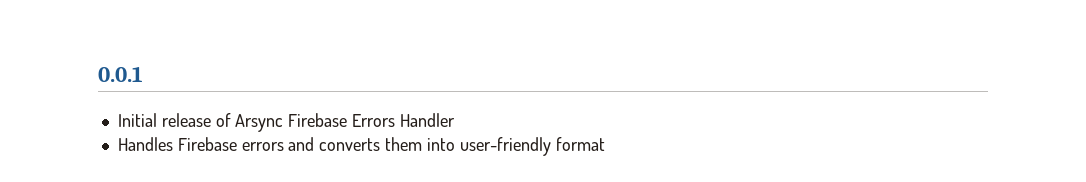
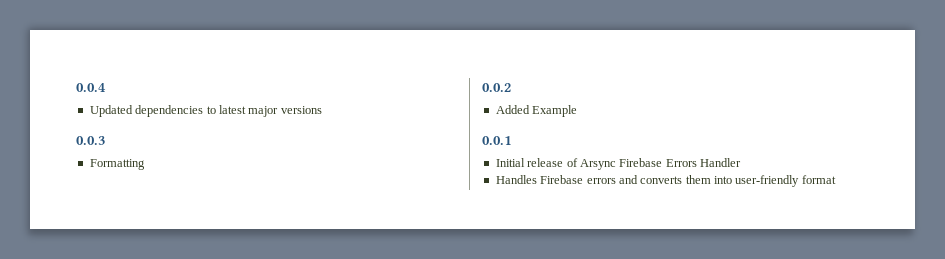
+ 0.0.4
+ Updated dependencies to latest major versions
+ 0.0.3
+ Formatting
+ 0.0.2
+ Added Example

